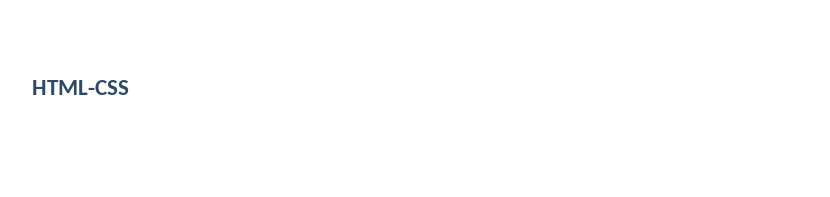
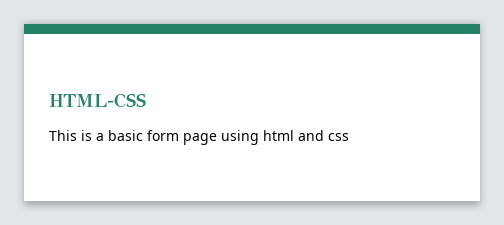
+ This is a basic form page using html and css

